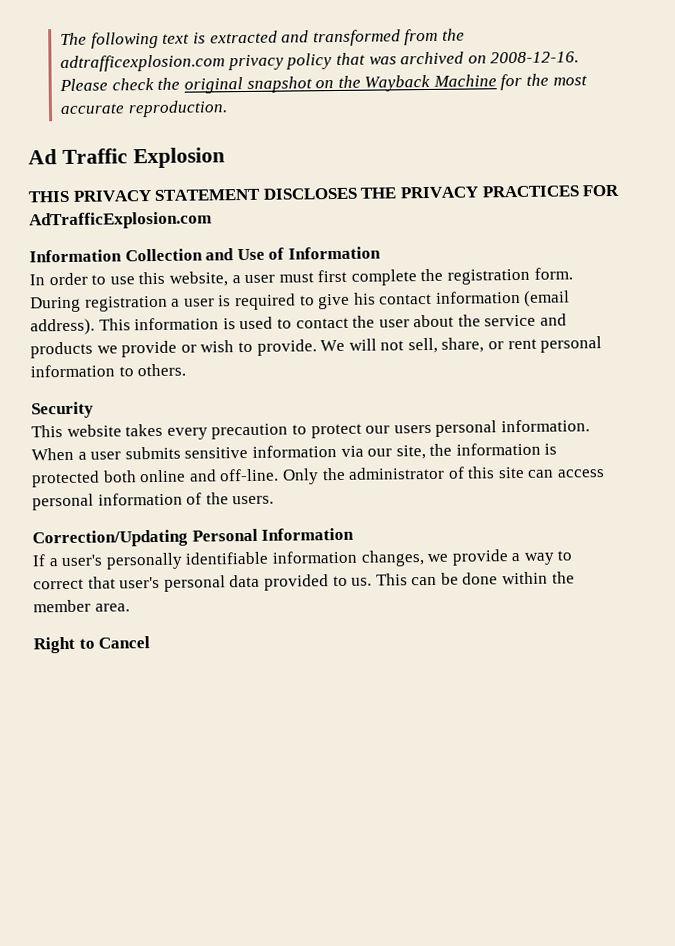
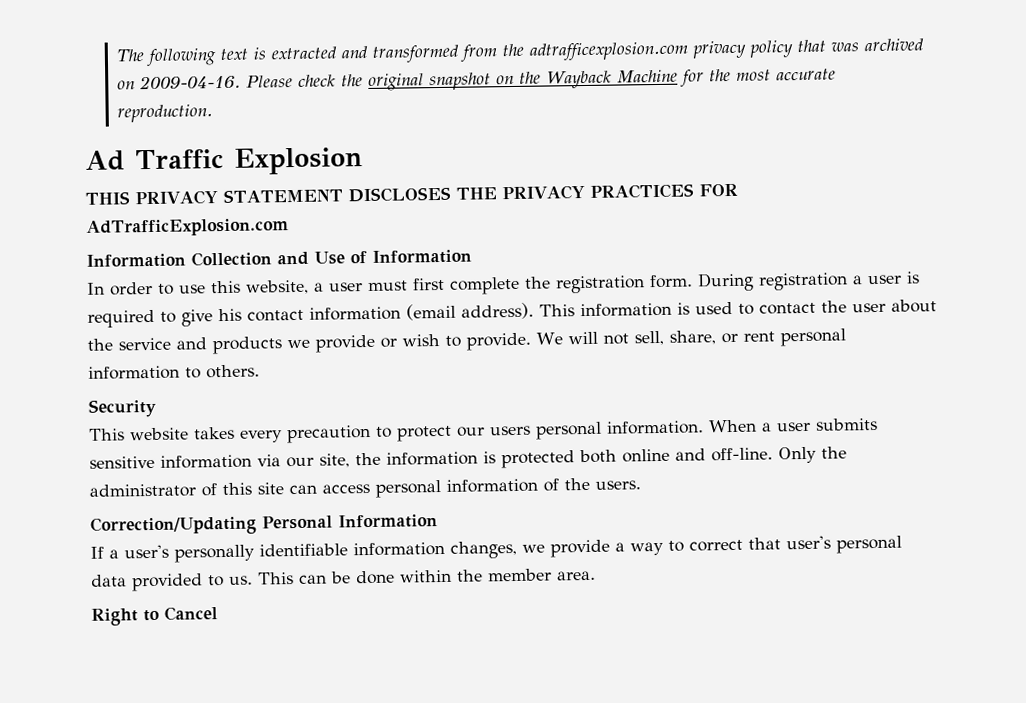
- The following text is extracted and transformed from the adtrafficexplosion.com privacy policy that was archived on 2008-12-16.
+ The following text is extracted and transformed from the adtrafficexplosion.com privacy policy that was archived on 2009-04-16.

